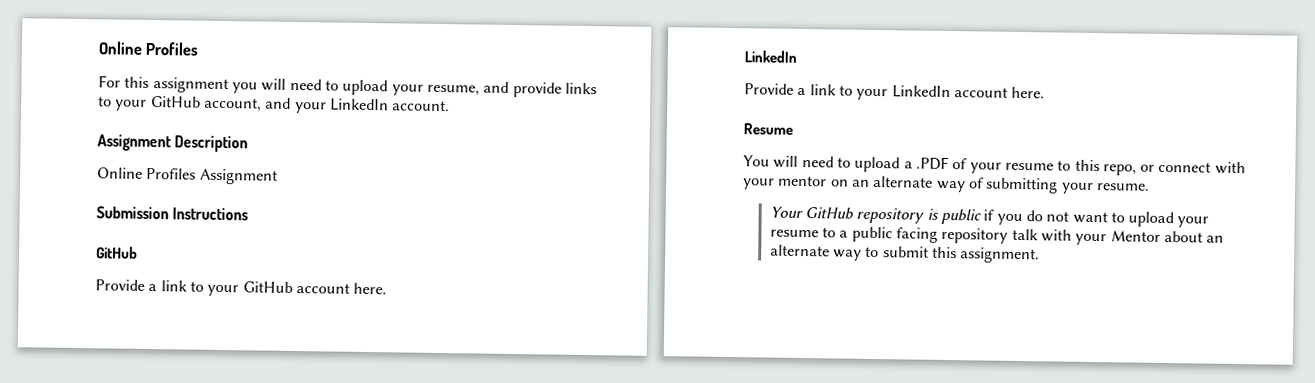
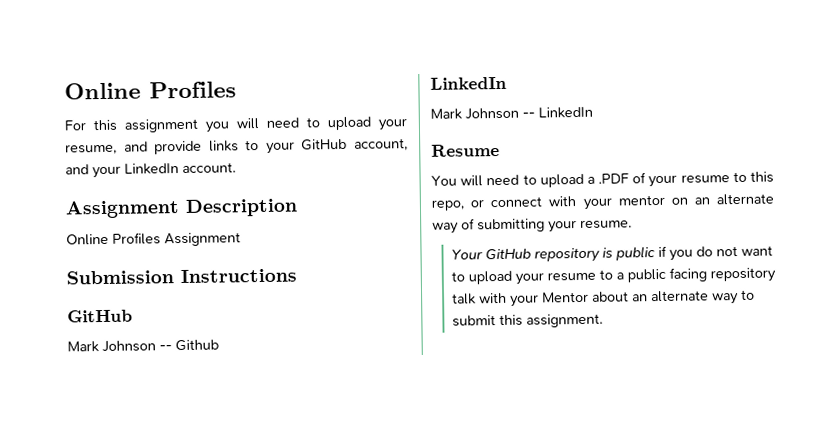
- Provide a link to your GitHub account here.
+ Mark Johnson -- Github
  LinkedIn
- Provide a link to your LinkedIn account here.
+ Mark Johnson -- LinkedIn

